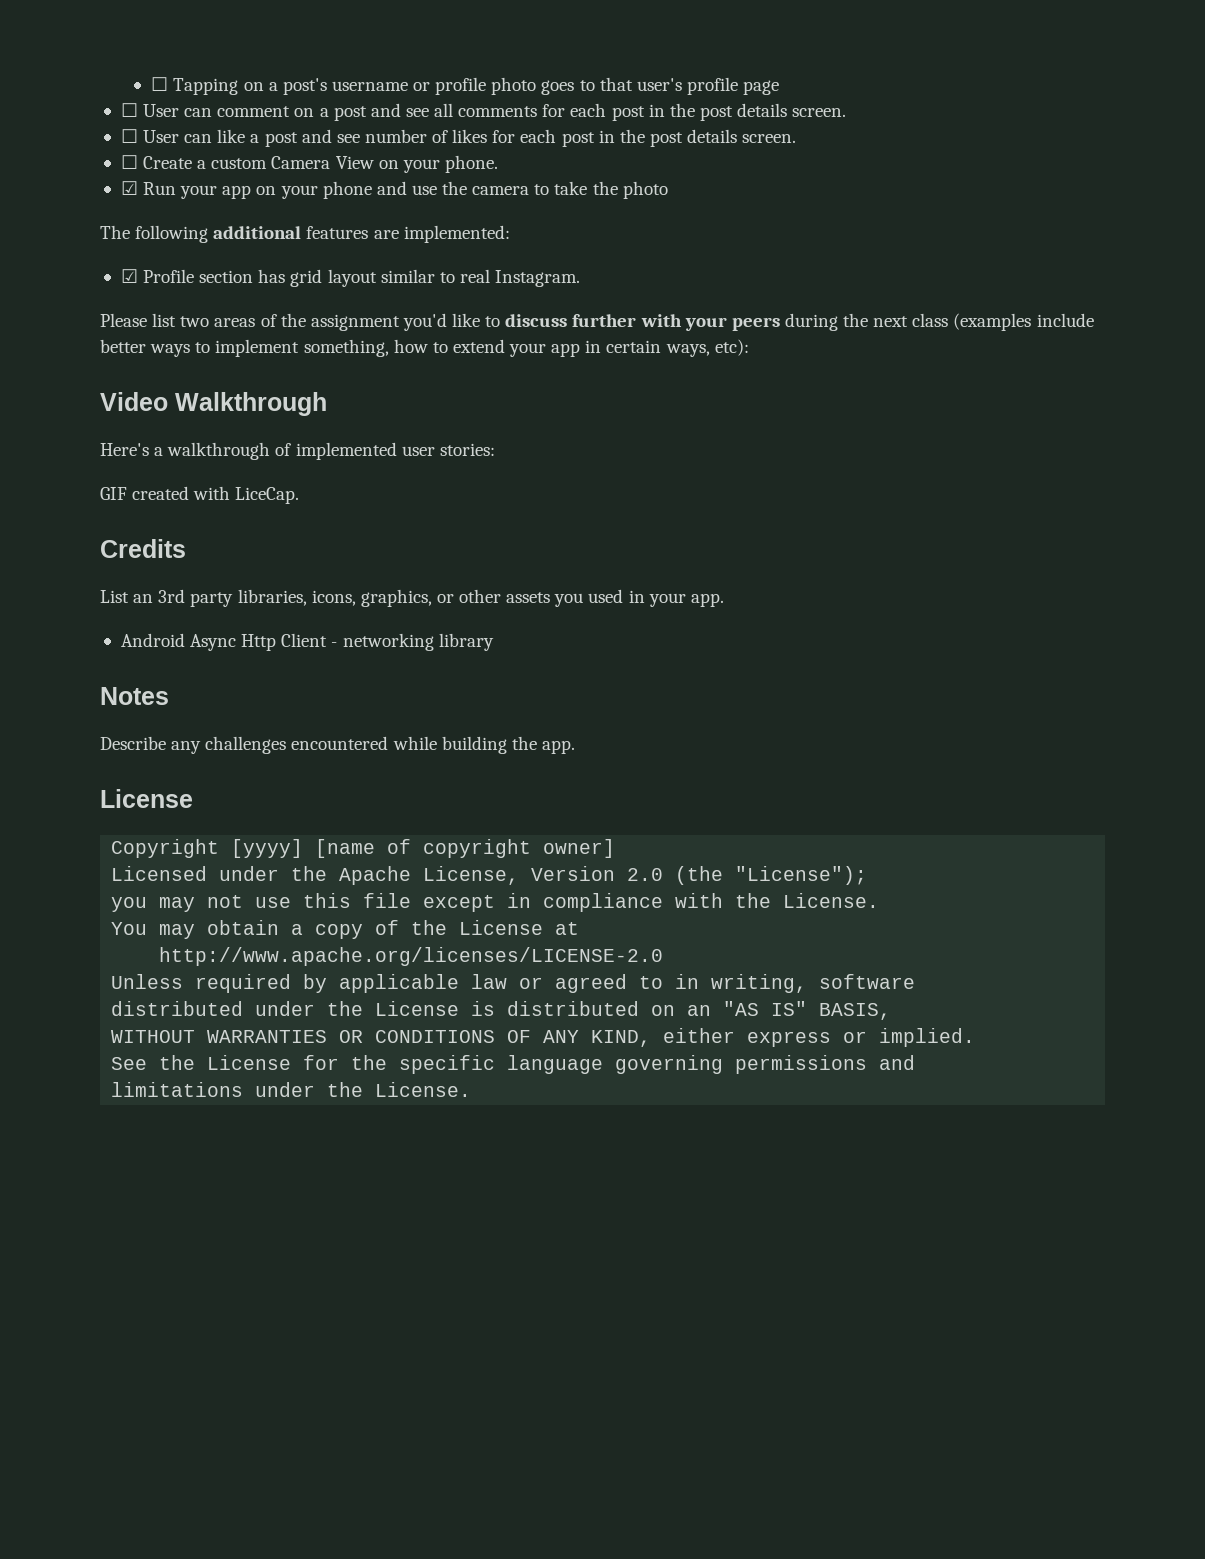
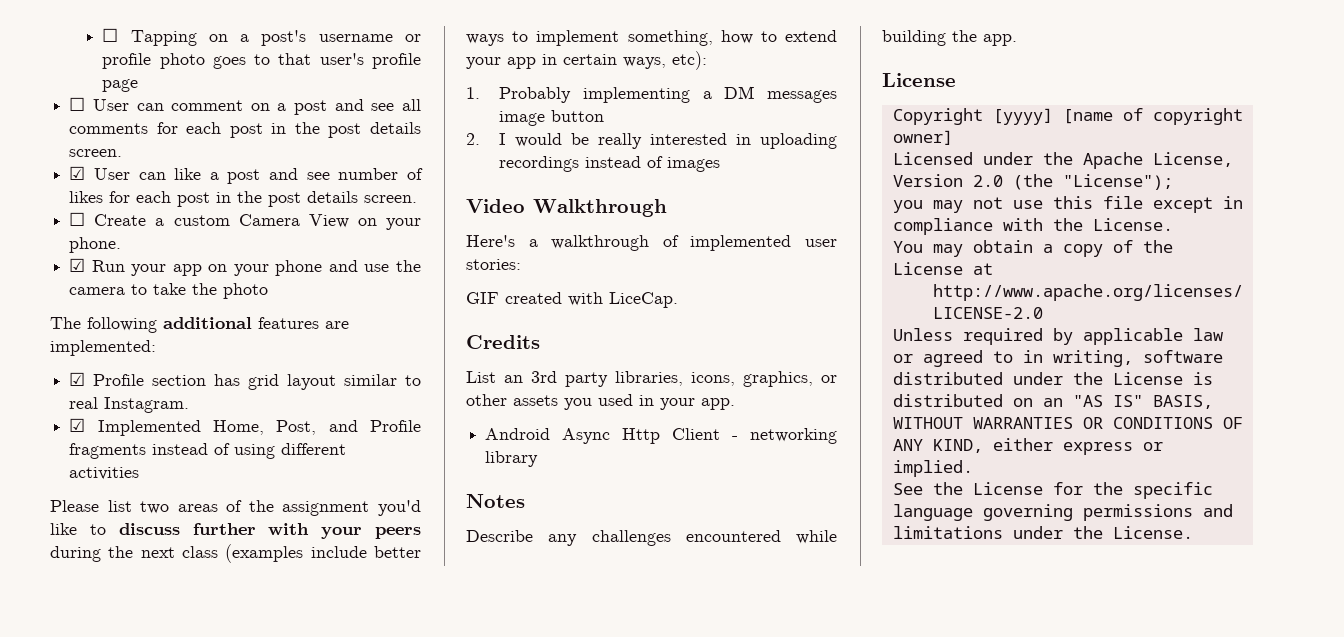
- ☐ User can like a post and see number of likes for each post in the post details screen.
+ ☑ User can like a post and see number of likes for each post in the post details screen.
+ ☑ Implemented Home, Post, and Profile fragments instead of using different activities
+ 1. Probably implementing a DM messages image button
+ 2. I would be really interested in uploading recordings instead of images

